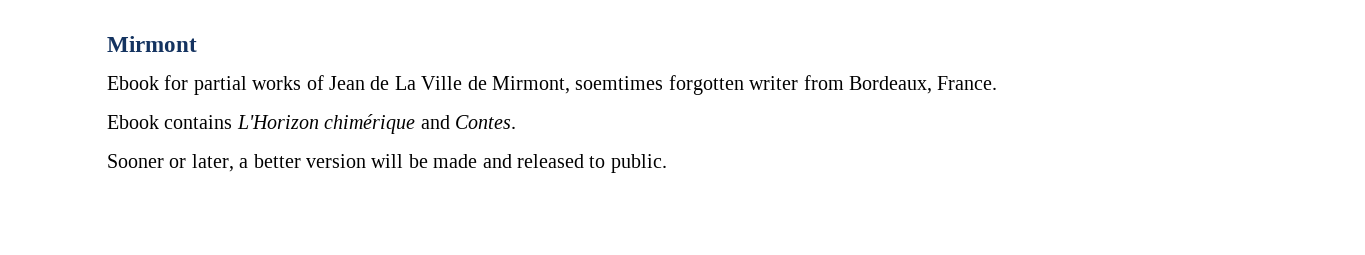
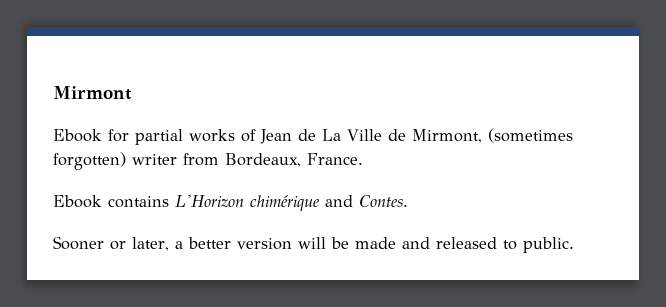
- Ebook for partial works of Jean de La Ville de Mirmont, soemtimes forgotten writer from Bordeaux, France.
+ Ebook for partial works of Jean de La Ville de Mirmont, (sometimes forgotten) writer from Bordeaux, France.

